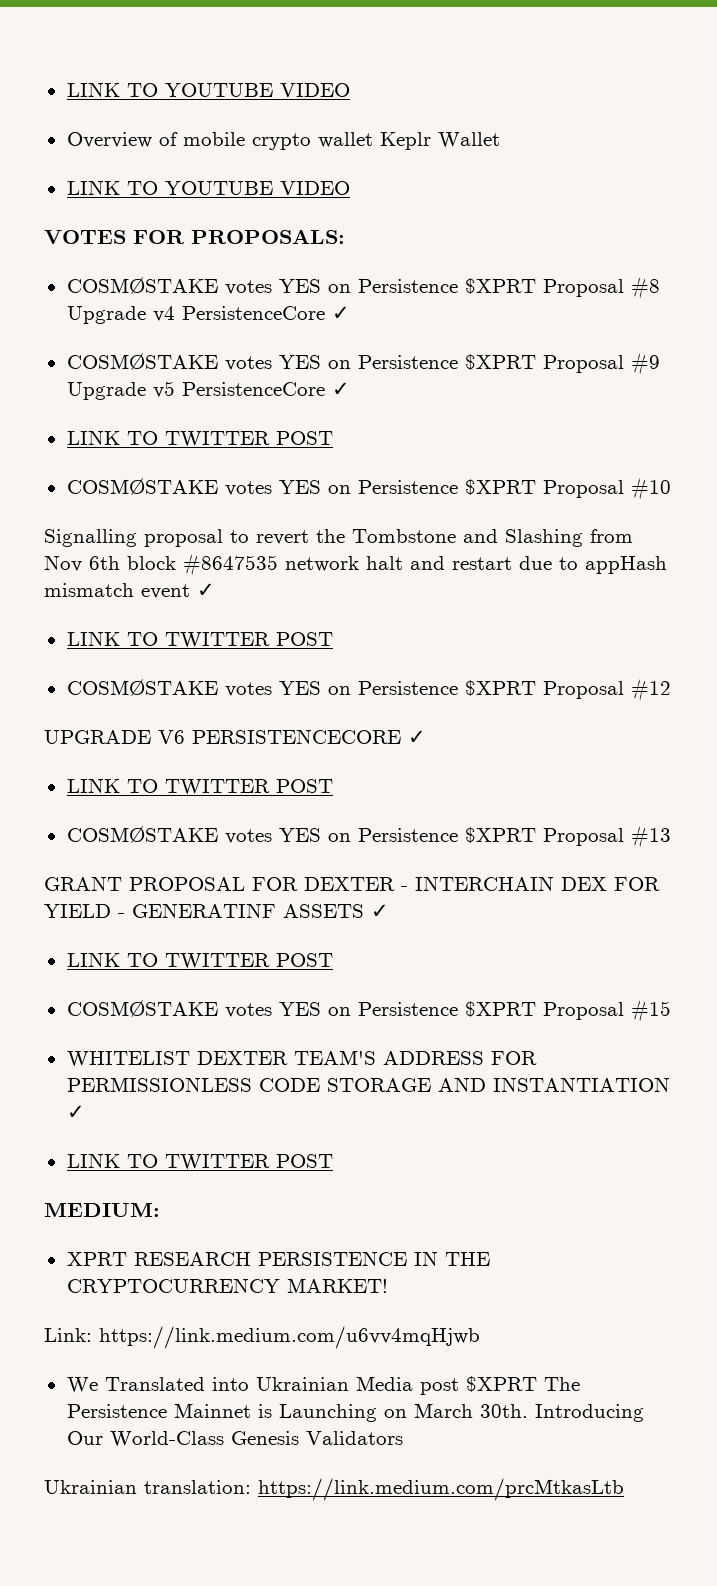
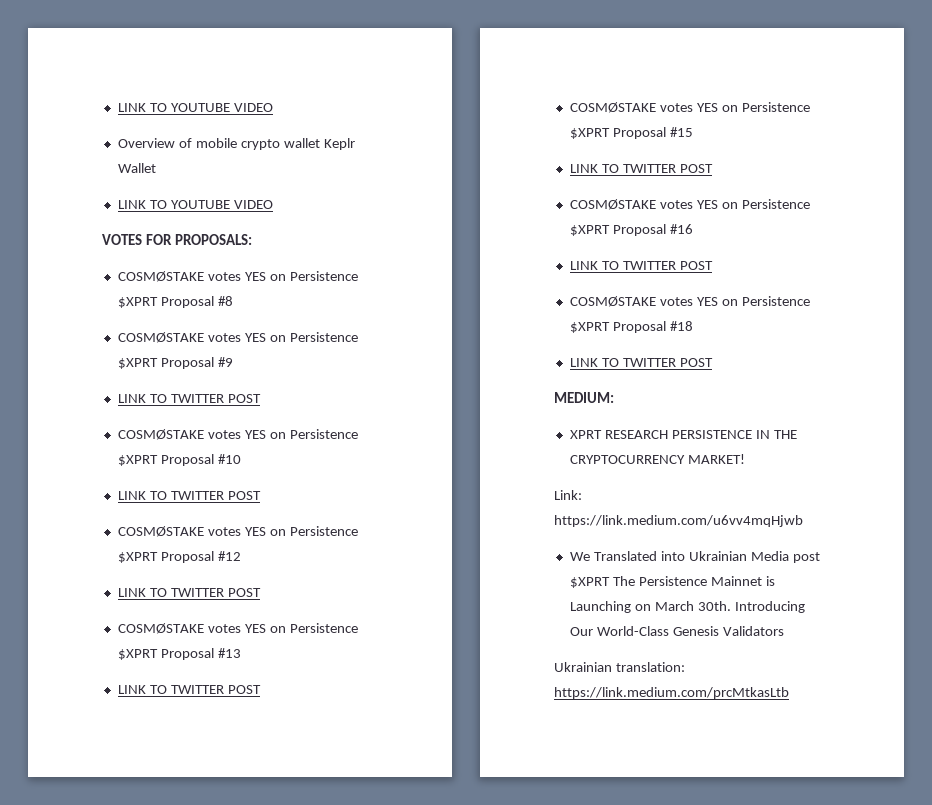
- COSMØSTAKE votes YES on Persistence $XPRT Proposal #8 Upgrade v4 PersistenceCore ✓
+ COSMØSTAKE votes YES on Persistence $XPRT Proposal #8
- COSMØSTAKE votes YES on Persistence $XPRT Proposal #9 Upgrade v5 PersistenceCore ✓
+ COSMØSTAKE votes YES on Persistence $XPRT Proposal #9
- Signalling proposal to revert the Tombstone and Slashing from Nov 6th block #8647535 network halt and restart due to appHash mismatch event ✓
- UPGRADE V6 PERSISTENCECORE ✓
- GRANT PROPOSAL FOR DEXTER - INTERCHAIN DEX FOR YIELD - GENERATINF ASSETS ✓
  COSMØSTAKE votes YES on Persistence $XPRT Proposal #15
- WHITELIST DEXTER TEAM'S ADDRESS FOR PERMISSIONLESS CODE STORAGE AND INSTANTIATION ✓
+ LINK TO TWITTER POST
+ COSMØSTAKE votes YES on Persistence $XPRT Proposal #16
+ LINK TO TWITTER POST
+ COSMØSTAKE votes YES on Persistence $XPRT Proposal #18

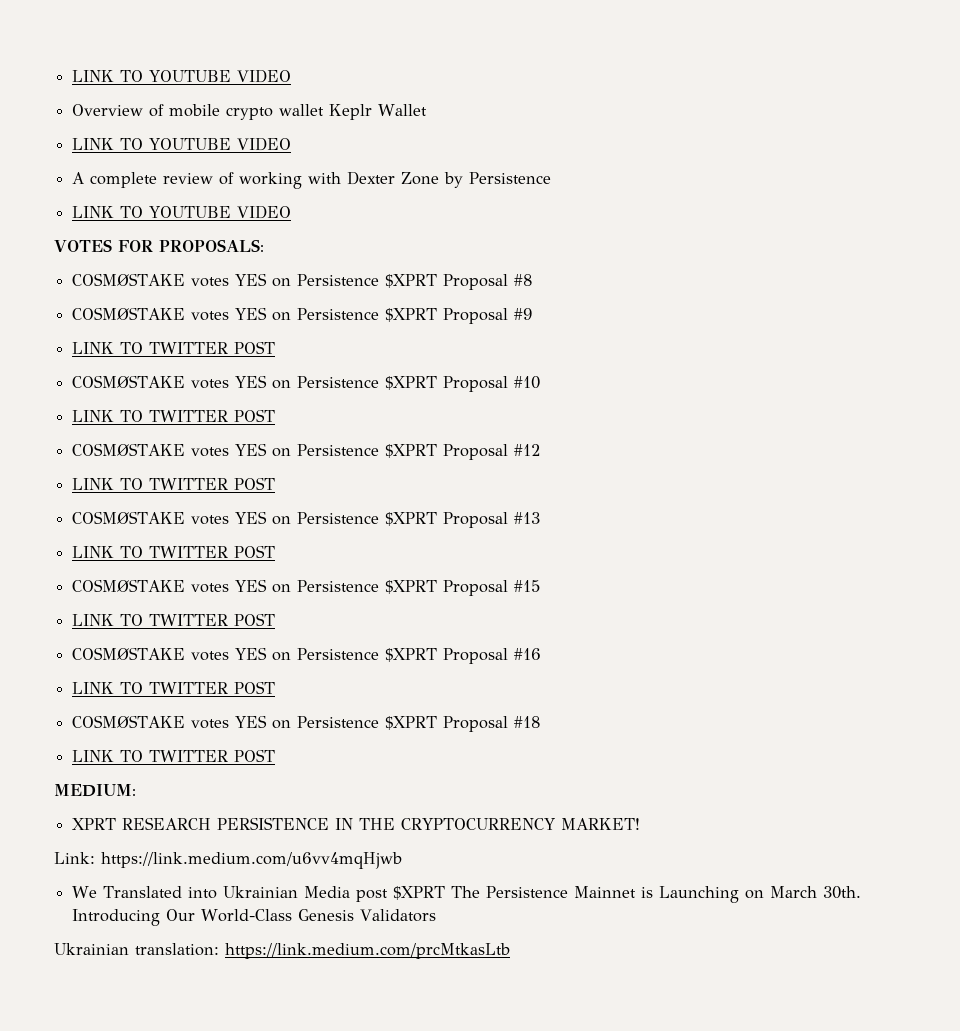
+ A complete review of working with Dexter Zone by Persistence
+ LINK TO YOUTUBE VIDEO

